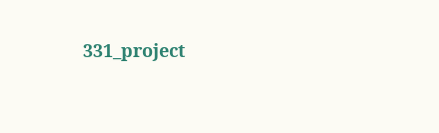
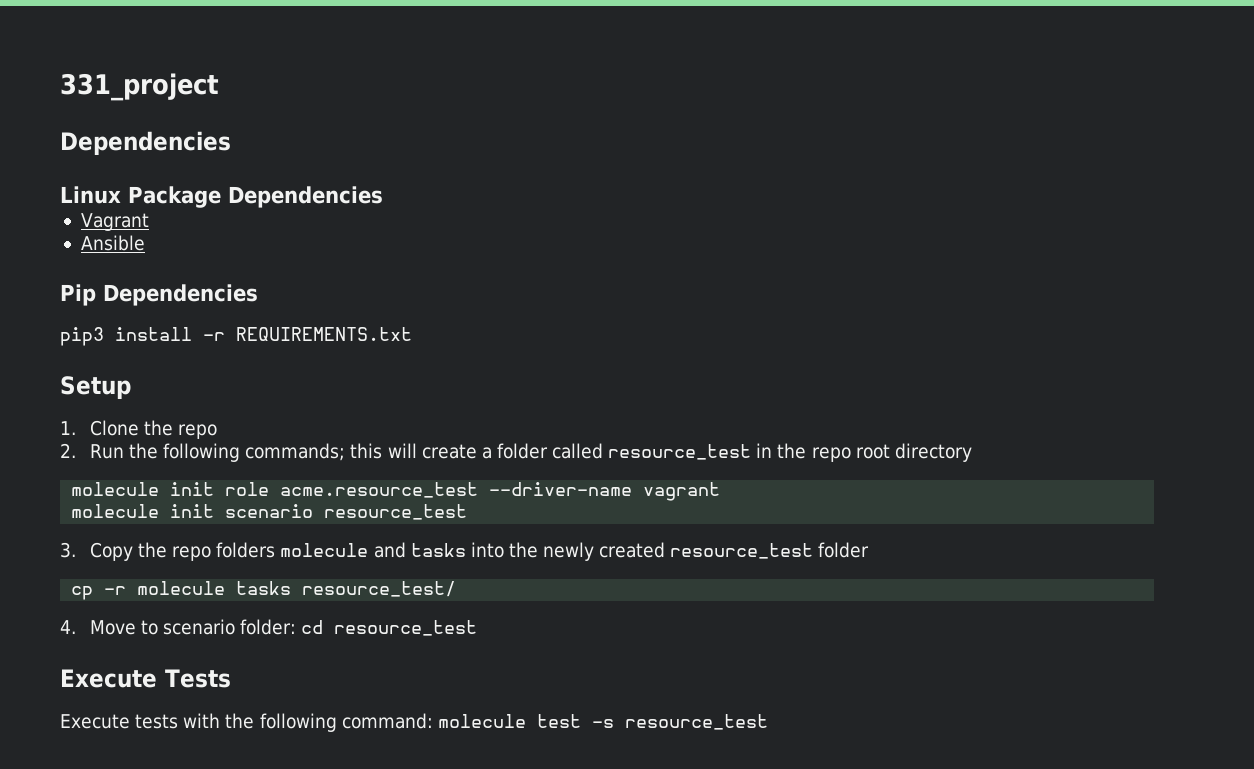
  331_project
+ Dependencies
+ Linux Package Dependencies
+ Vagrant
+ Ansible
+ Pip Dependencies
+ pip3 install -r REQUIREMENTS.txt
+ Setup
+ 1. Clone the repo
+ 2. Run the following commands; this will create a folder called resource_test in the repo root directory
+ molecule init role acme.resource_test --driver-name vagrant
+ molecule init scenario resource_test
+ 3. Copy the repo folders molecule and tasks into the newly created resource_test folder
+ cp -r molecule tasks resource_test/
+ 4. Move to scenario folder: cd resource_test
+ Execute Tests
+ Execute tests with the following command: molecule test -s resource_test

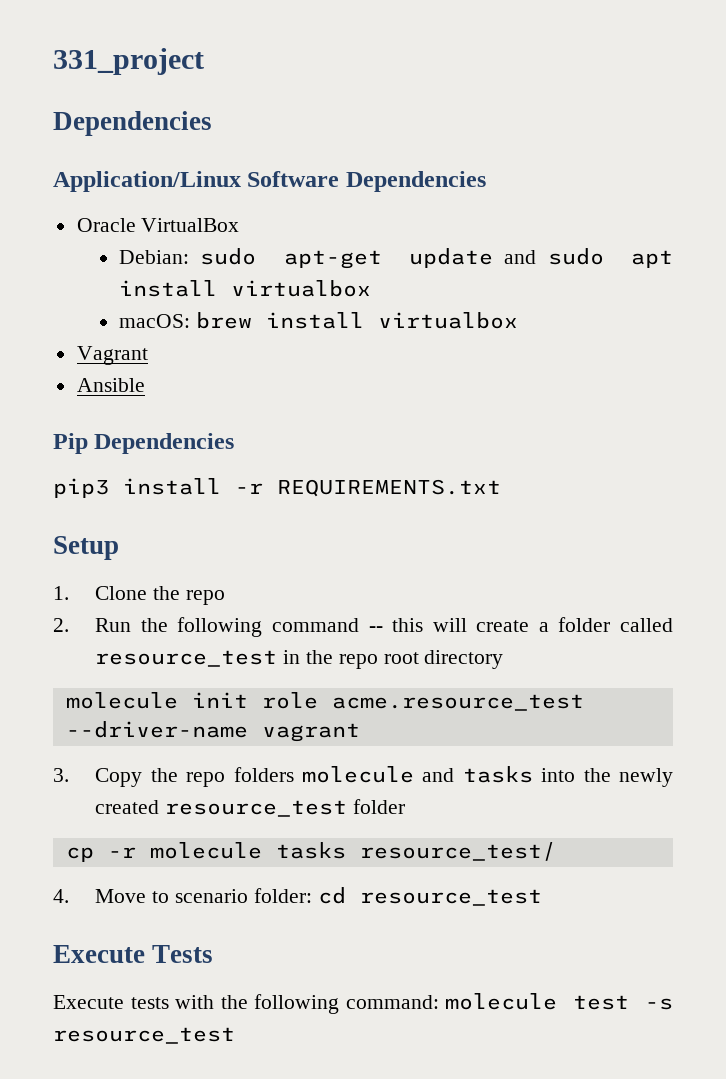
- Linux Package Dependencies
+ Application/Linux Software Dependencies
+ Oracle VirtualBox
+ Debian: sudo apt-get update and sudo apt install virtualbox
+ macOS: brew install virtualbox
- 2. Run the following commands; this will create a folder called resource_test in the repo root directory
+ 2. Run the following command -- this will create a folder called resource_test in the repo root directory
- molecule init scenario resource_test

